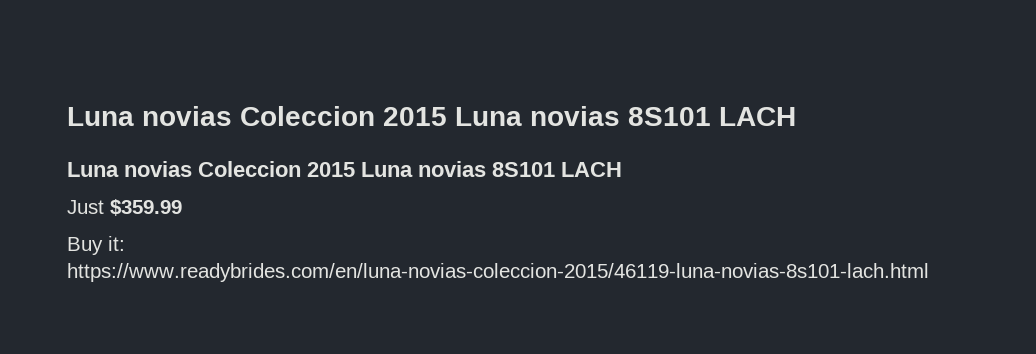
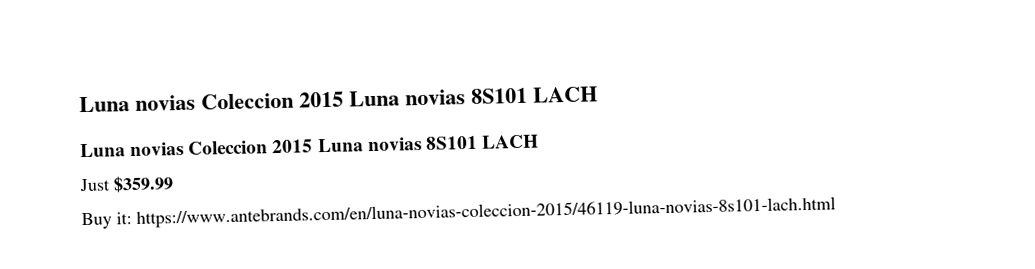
- Buy it: https://www.readybrides.com/en/luna-novias-coleccion-2015/46119-luna-novias-8s101-lach.html
+ Buy it: https://www.antebrands.com/en/luna-novias-coleccion-2015/46119-luna-novias-8s101-lach.html

